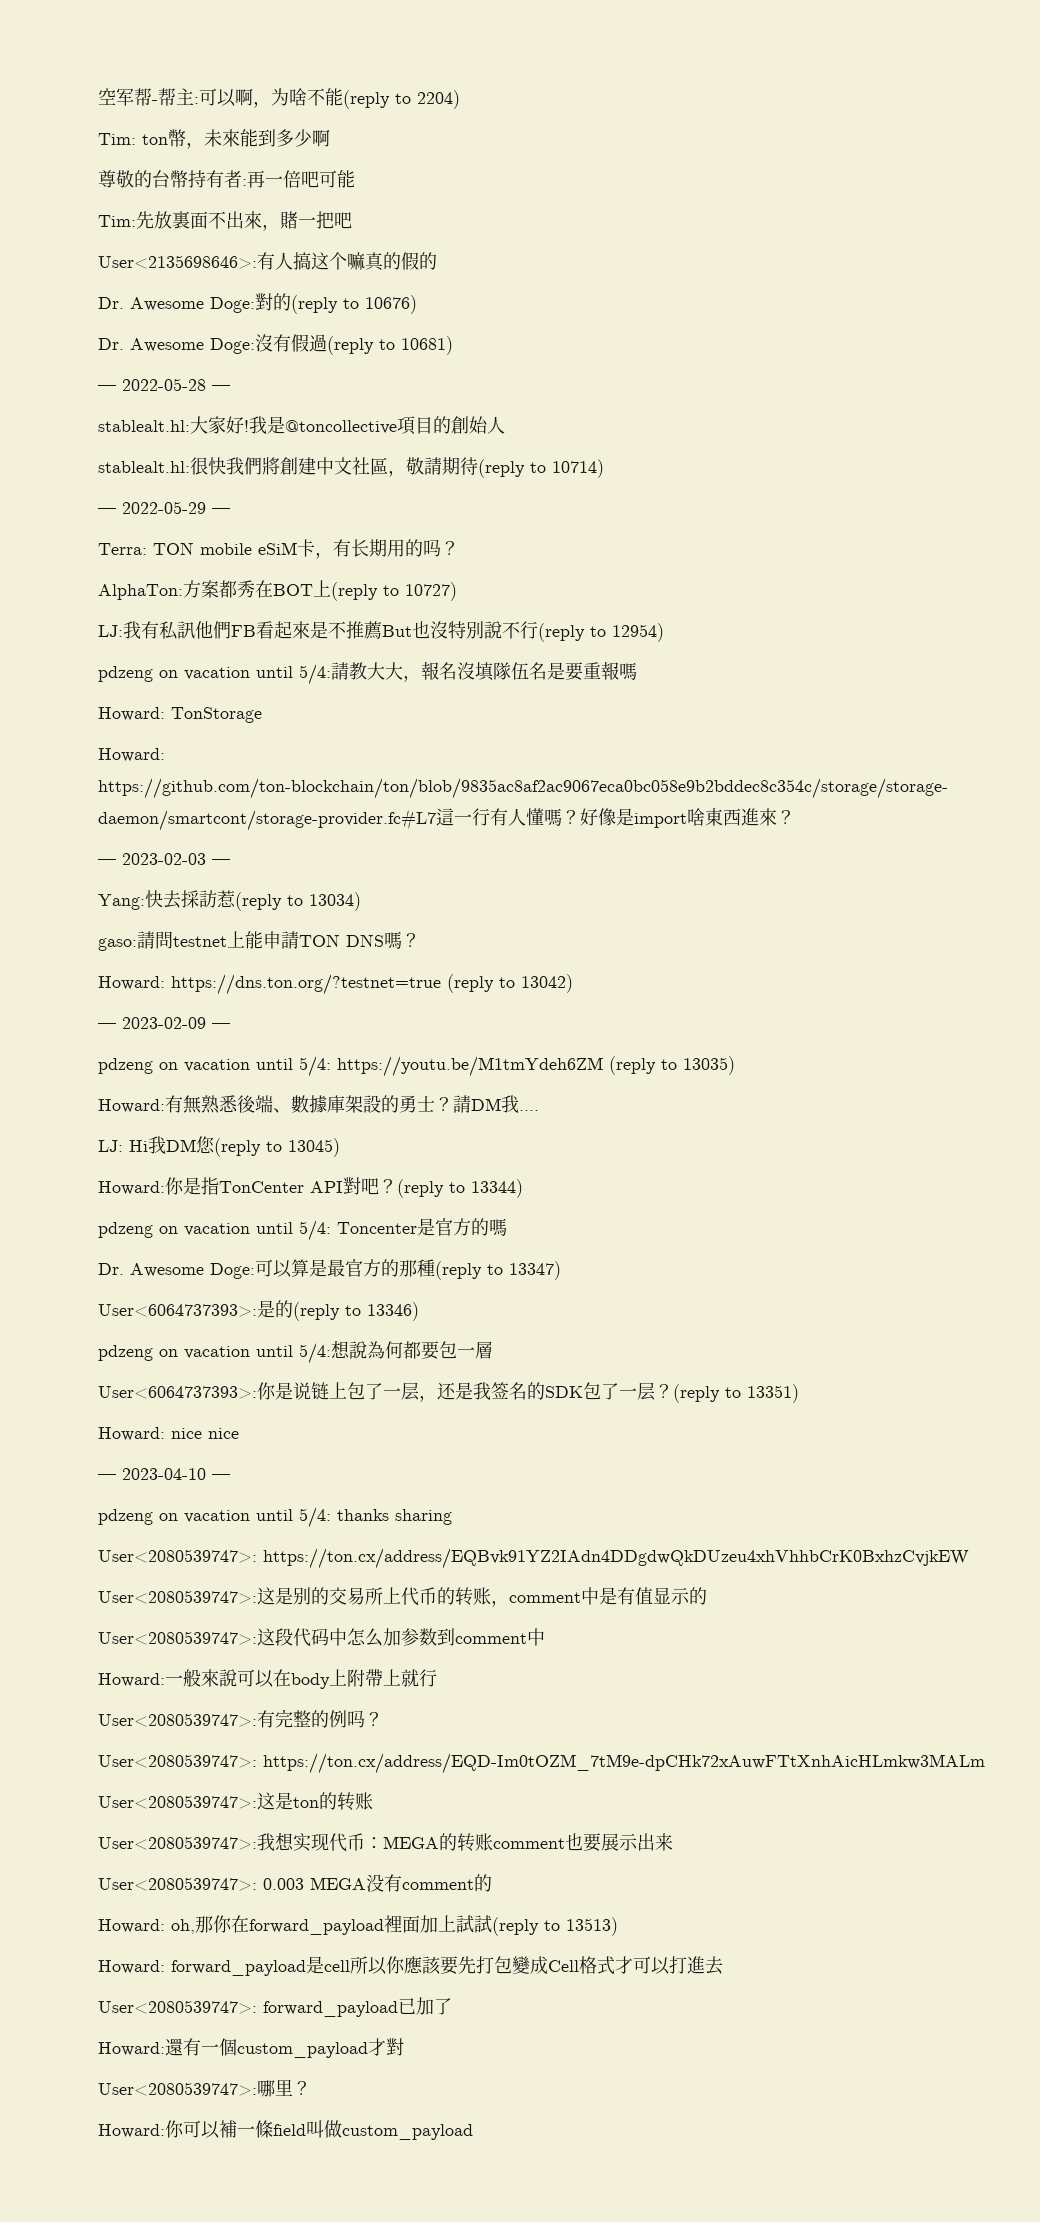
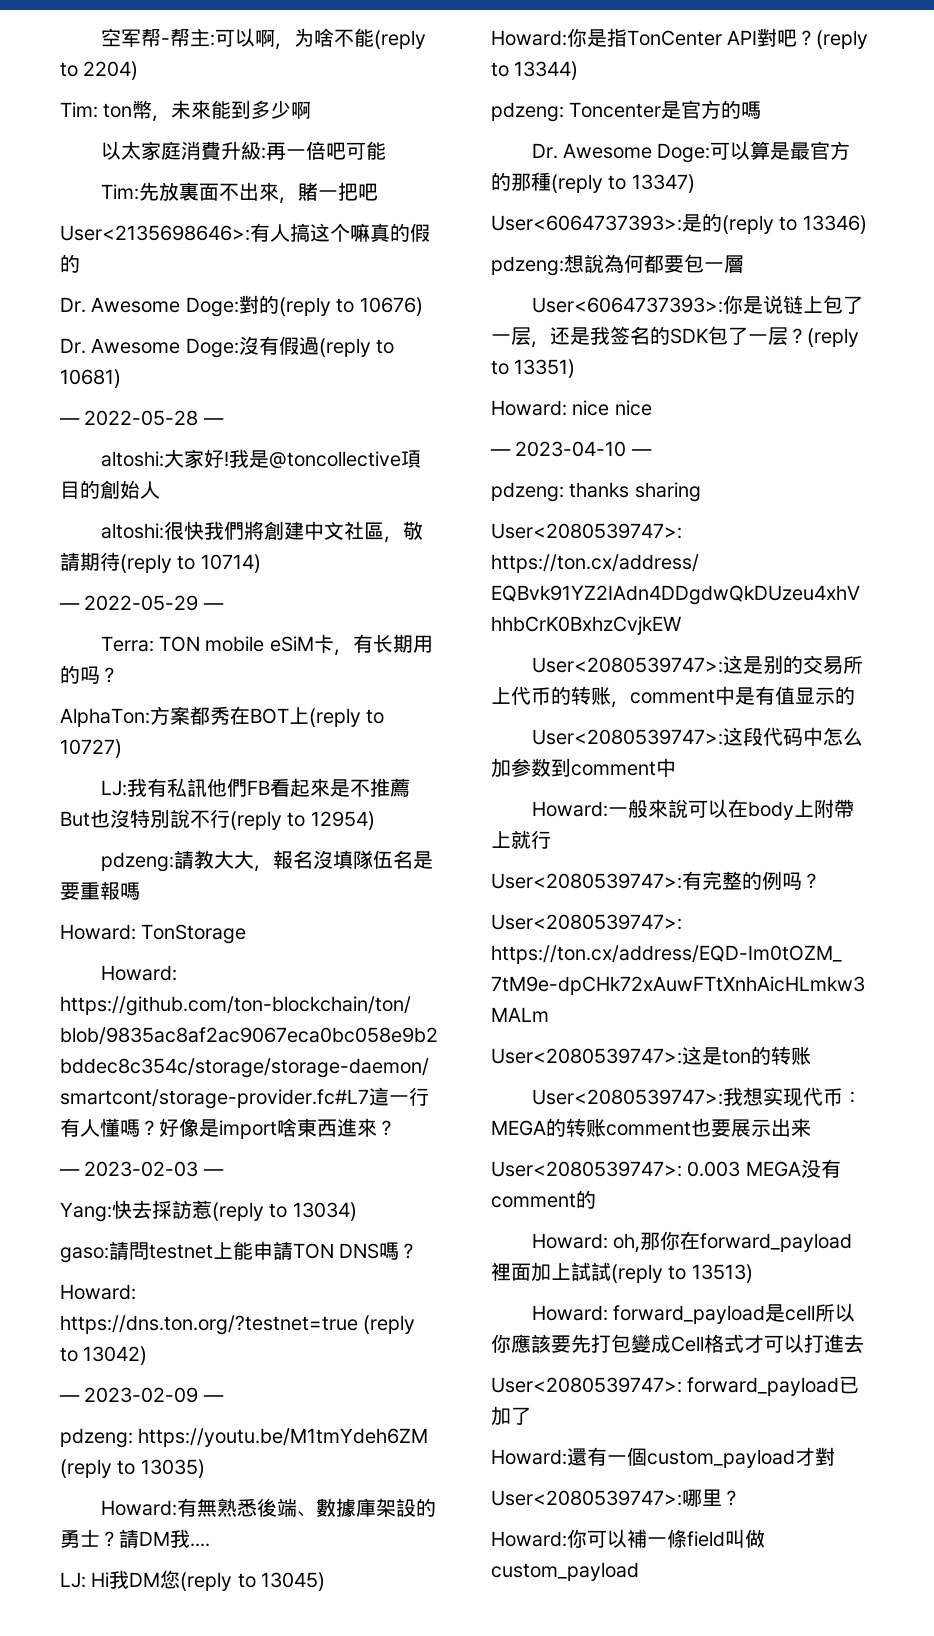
- 尊敬的台幣持有者:再一倍吧可能
+ 以太家庭消費升級:再一倍吧可能
- stablealt.hl:大家好!
+ altoshi:大家好!
- stablealt.hl:很快我們將創建中文社區，敬請期待(reply to 10714)
+ altoshi:很快我們將創建中文社區，敬請期待(reply to 10714)
- pdzeng on vacation until 5/4:請教大大，報名沒填隊伍名是要重報嗎
+ pdzeng:請教大大，報名沒填隊伍名是要重報嗎
- pdzeng on vacation until 5/4: https://youtu.be/M1tmYdeh6ZM (reply to 13035)
+ pdzeng: https://youtu.be/M1tmYdeh6ZM (reply to 13035)
- pdzeng on vacation until 5/4: Toncenter是官方的嗎
+ pdzeng: Toncenter是官方的嗎
- pdzeng on vacation until 5/4:想說為何都要包一層
+ pdzeng:想說為何都要包一層
- pdzeng on vacation until 5/4: thanks sharing
+ pdzeng: thanks sharing

